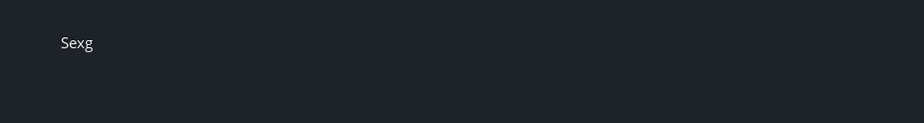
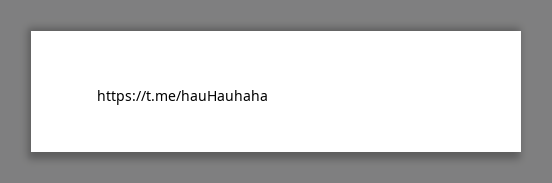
- Sexg
+ https://t.me/hauHauhaha

